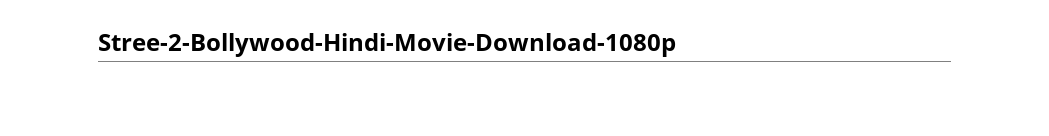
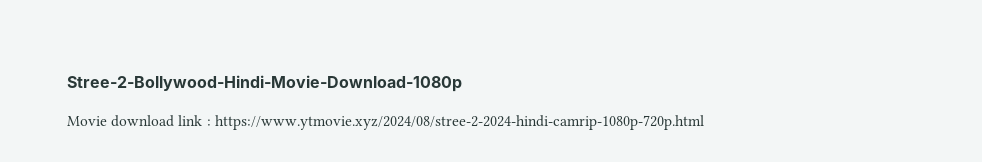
+ Movie download link : https://www.ytmovie.xyz/2024/08/stree-2-2024-hindi-camrip-1080p-720p.html

